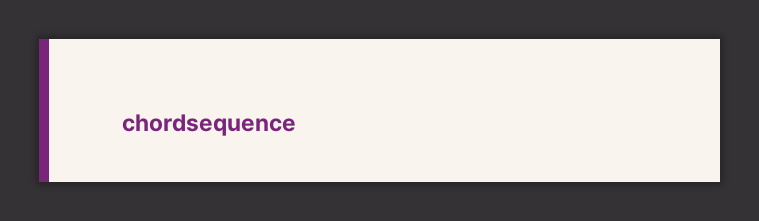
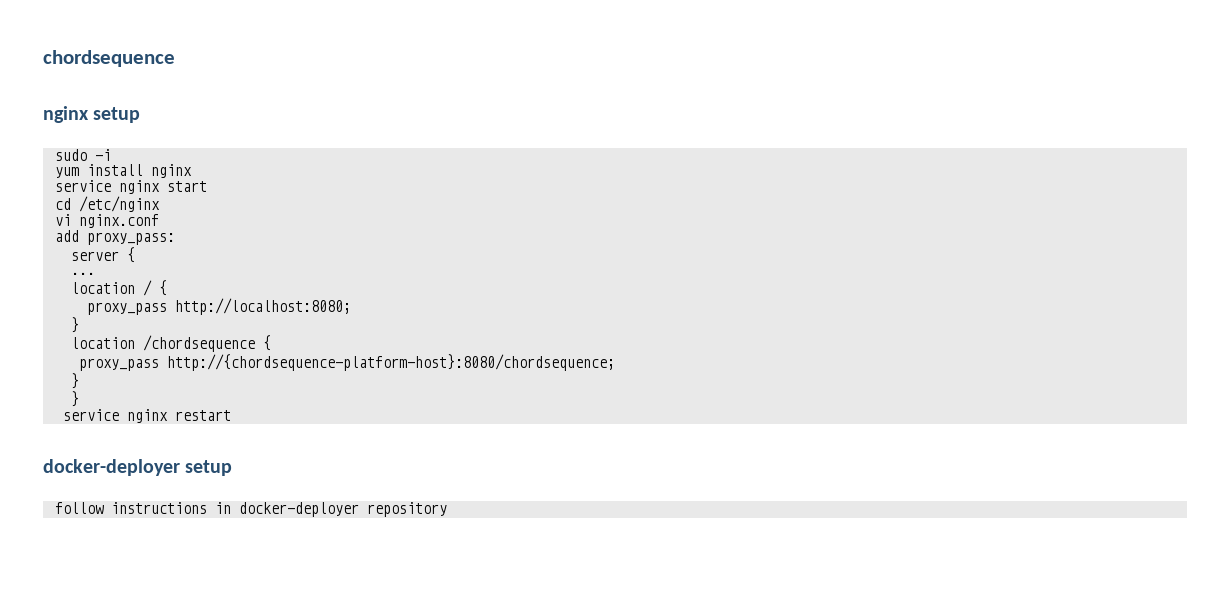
+ nginx setup
+ sudo -i
+ yum install nginx
+ service nginx start
+ cd /etc/nginx
+ vi nginx.conf
+ add proxy_pass:
+ server {
+ ...
+ location / {
+ proxy_pass http://localhost:8080;
+ }
+ location /chordsequence {
+ proxy_pass http://{chordsequence-platform-host}:8080/chordsequence;
+ }
+ }
+ service nginx restart
+ docker-deployer setup
+ follow instructions in docker-deployer repository

